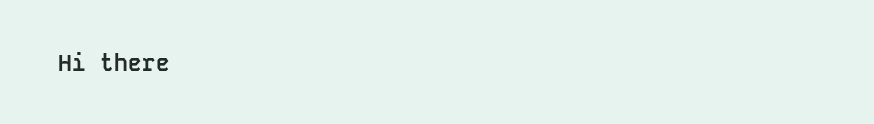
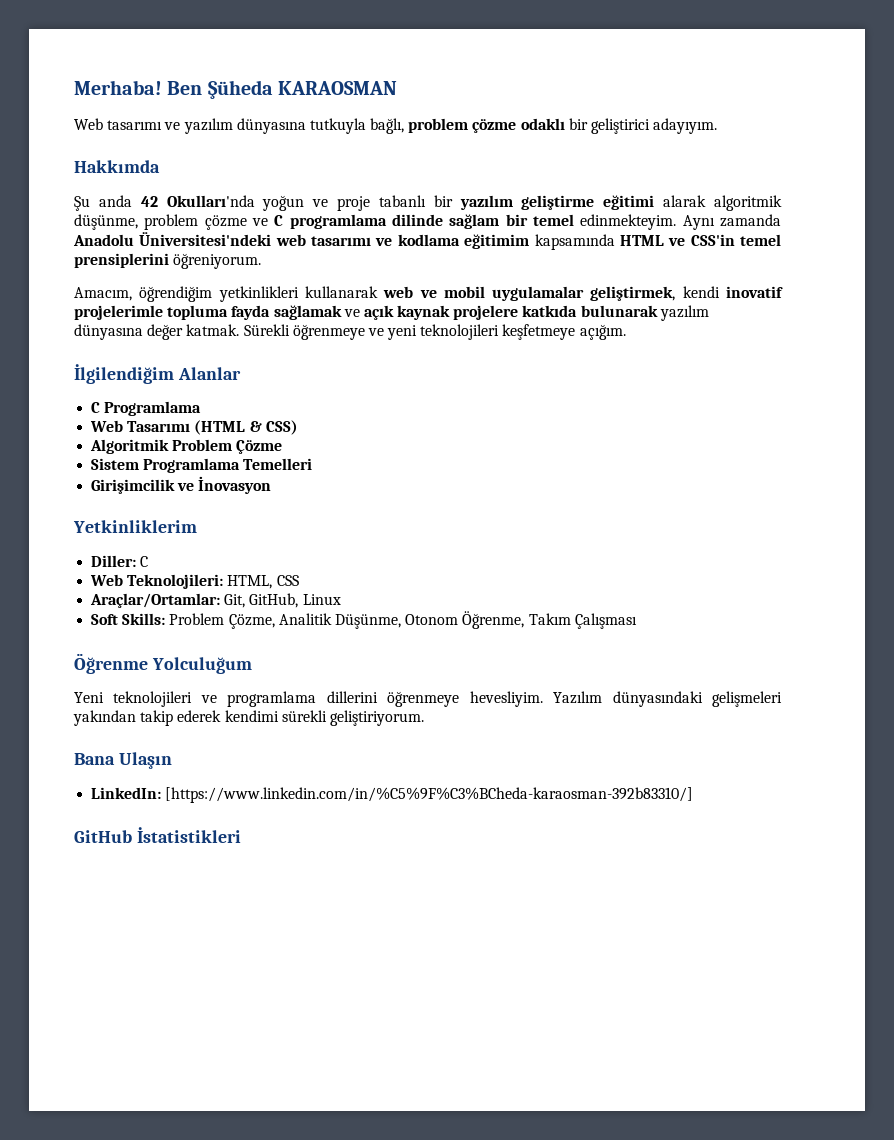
- Hi there
+ Merhaba! Ben Şüheda KARAOSMAN
+ Web tasarımı ve yazılım dünyasına tutkuyla bağlı, problem çözme odaklı bir geliştirici adayıyım.
+ Hakkımda
+ Şu anda 42 Okulları'nda yoğun ve proje tabanlı bir yazılım geliştirme eğitimi alarak algoritmik düşünme, problem çözme ve C programlama dilinde sağlam bir temel edinmekteyim. Aynı zamanda Anadolu Üniversitesi'ndeki web tasarımı ve kodlama eğitimim kapsamında HTML ve CSS'in temel prensiplerini öğreniyorum.
+ Amacım, öğrendiğim yetkinlikleri kullanarak web ve mobil uygulamalar geliştirmek, kendi inovatif projelerimle topluma fayda sağlamak ve açık kaynak projelere katkıda bulunarak yazılım dünyasına değer katmak. Sürekli öğrenmeye ve yeni teknolojileri keşfetmeye açığım.
+ İlgilendiğim Alanlar
+ C Programlama
+ Web Tasarımı (HTML & CSS)
+ Algoritmik Problem Çözme
+ Sistem Programlama Temelleri
+ Girişimcilik ve İnovasyon
+ Yetkinliklerim
+ Diller: C
+ Web Teknolojileri: HTML, CSS
+ Araçlar/Ortamlar: Git, GitHub, Linux
+ Soft Skills: Problem Çözme, Analitik Düşünme, Otonom Öğrenme, Takım Çalışması
+ Öğrenme Yolculuğum
+ Yeni teknolojileri ve programlama dillerini öğrenmeye hevesliyim. Yazılım dünyasındaki gelişmeleri yakından takip ederek kendimi sürekli geliştiriyorum.
+ Bana Ulaşın
+ LinkedIn: [https://www.linkedin.com/in/%C5%9F%C3%BCheda-karaosman-392b83310/]
+ GitHub İstatistikleri

